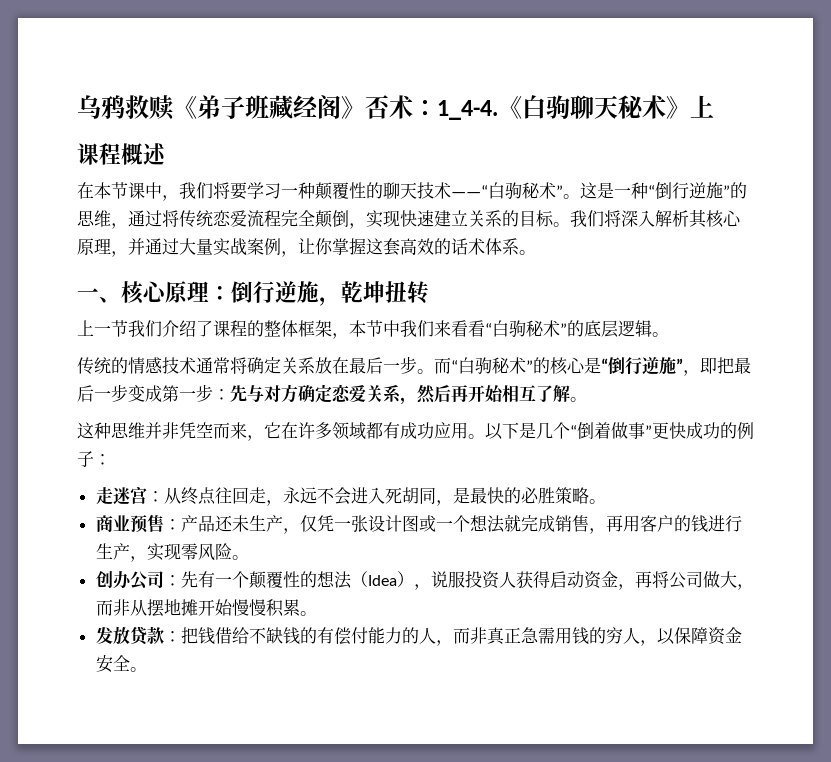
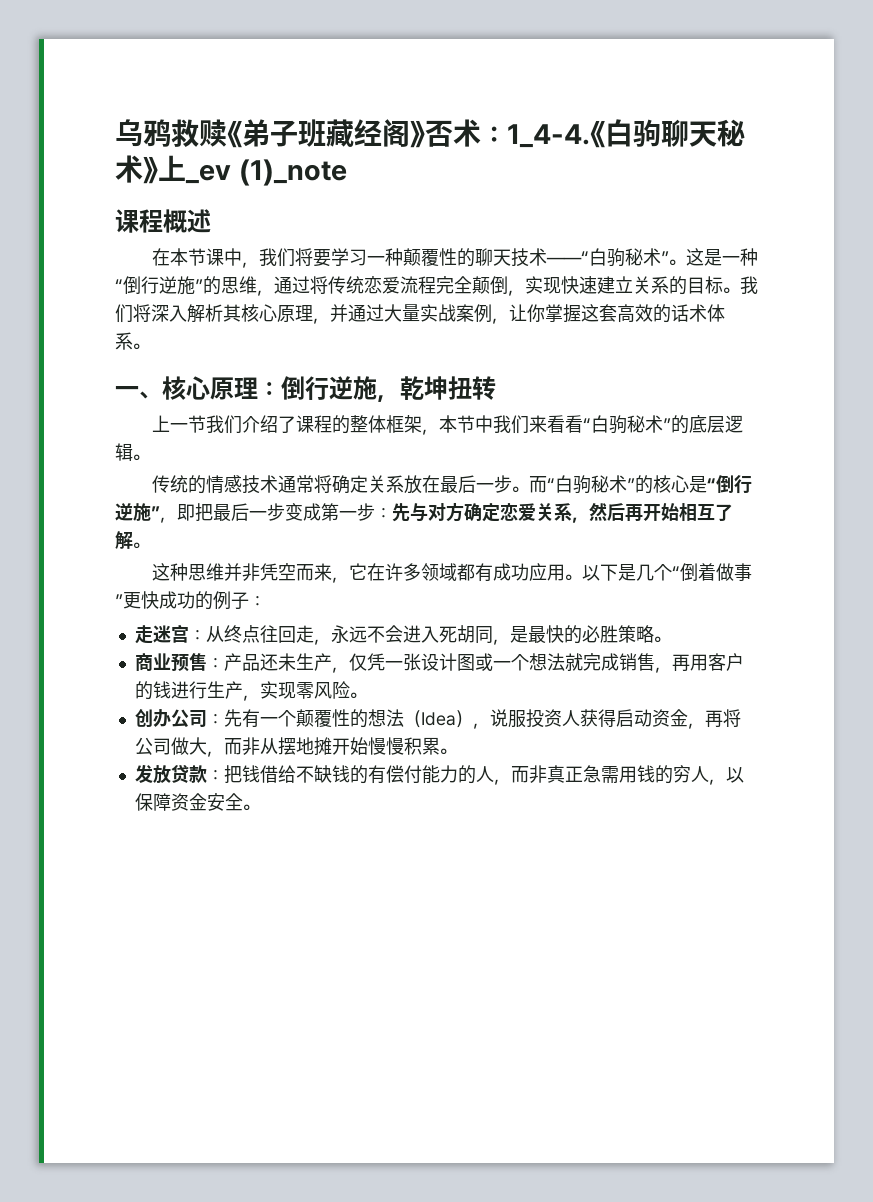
- 《白驹聊天秘术》上
+ 《白驹聊天秘术》上_ev (1)_note

